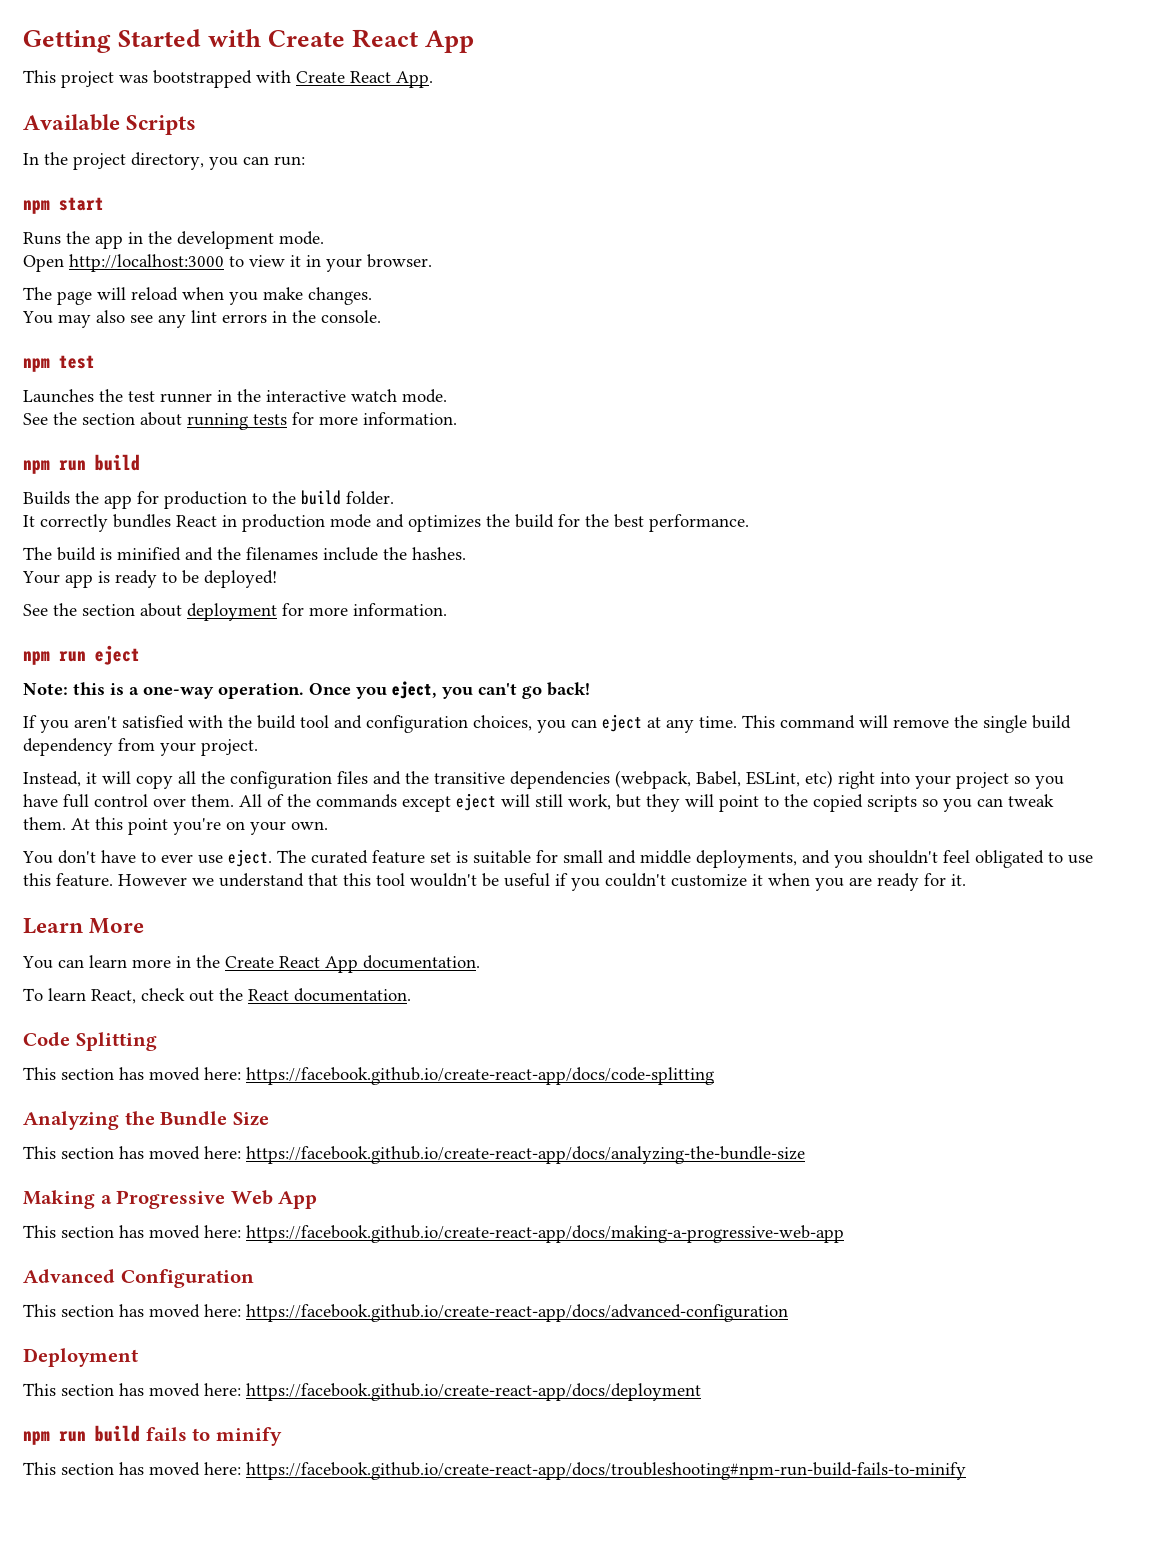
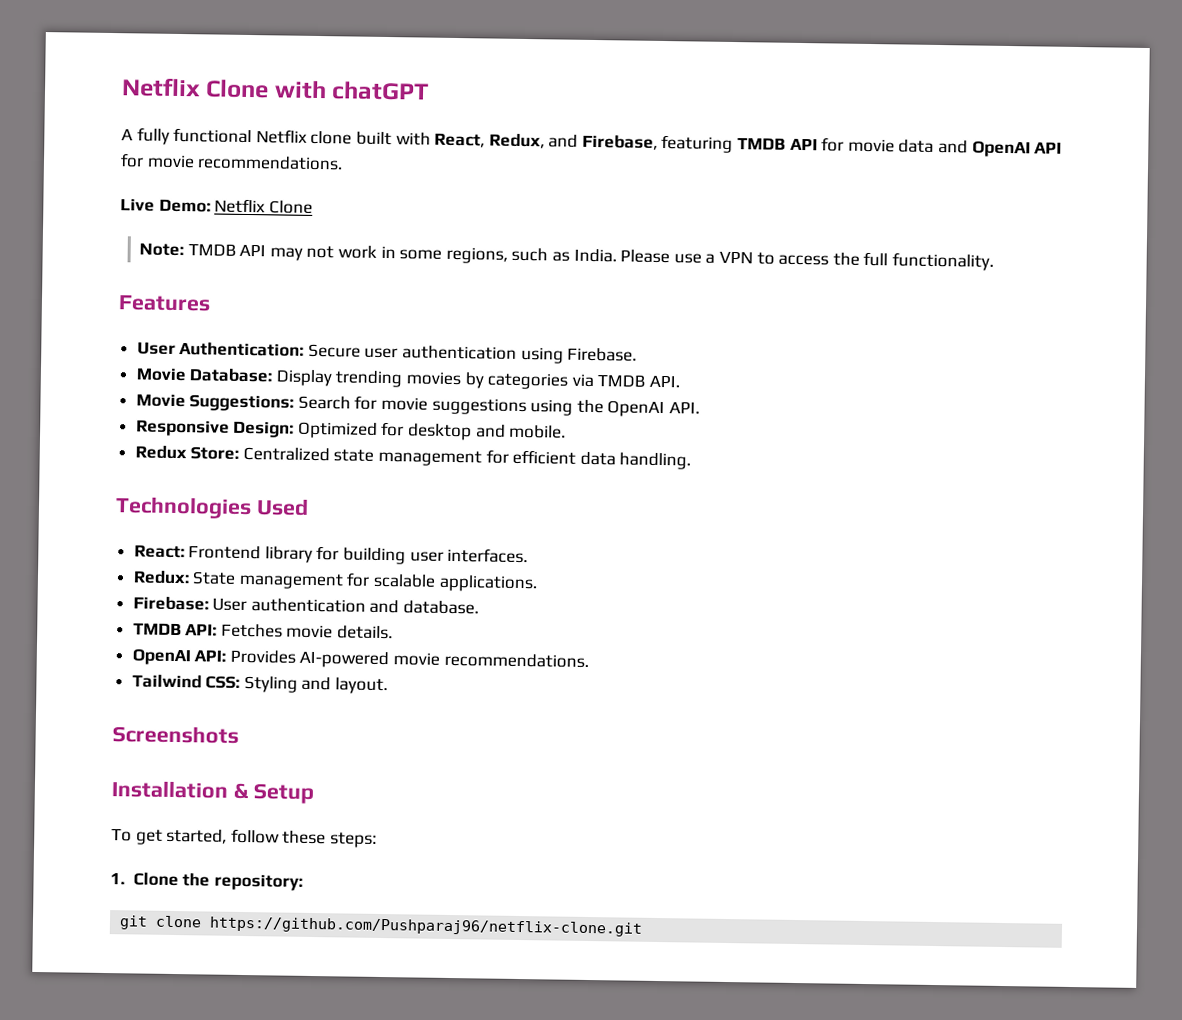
- Getting Started with Create React App
- This project was bootstrapped with Create React App.
- Available Scripts
- In the project directory, you can run:
- npm start
- Runs the app in the development mode.
- Open http://localhost:3000 to view it in your browser.
- The page will reload when you make changes.
- You may also see any lint errors in the console.
- npm test
- Launches the test runner in the interactive watch mode.
- See the section about running tests for more information.
- npm run build
- Builds the app for production to the build folder.
- It correctly bundles React in production mode and optimizes the build for the best performance.
- The build is minified and the filenames include the hashes.
- Your app is ready to be deployed!
- See the section about deployment for more information.
- npm run eject
- Note: this is a one-way operation. Once you eject, you can't go back!
- If you aren't satisfied with the build tool and configuration choices, you can eject at any time. This command will remove the single build dependency from your project.
- Instead, it will copy all the configuration files and the transitive dependencies (webpack, Babel, ESLint, etc) right into your project so you have full control over them. All of the commands except eject will still work, but they will point to the copied scripts so you can tweak them. At this point you're on your own.
- You don't have to ever use eject. The curated feature set is suitable for small and middle deployments, and you shouldn't feel obligated to use this feature. However we understand that this tool wouldn't be useful if you couldn't customize it when you are ready for it.
- Learn More
- You can learn more in the Create React App documentation.
- To learn React, check out the React documentation.
- Code Splitting
- This section has moved here: https://facebook.github.io/create-react-app/docs/code-splitting
- Analyzing the Bundle Size
- This section has moved here: https://facebook.github.io/create-react-app/docs/analyzing-the-bundle-size
- Making a Progressive Web App
- This section has moved here: https://facebook.github.io/create-react-app/docs/making-a-progressive-web-app
- Advanced Configuration
- This section has moved here: https://facebook.github.io/create-react-app/docs/advanced-configuration
- Deployment
- This section has moved here: https://facebook.github.io/create-react-app/docs/deployment
- npm run build fails to minify
- This section has moved here: https://facebook.github.io/create-react-app/docs/troubleshooting#npm-run-build-fails-to-minify
+ Netflix Clone with chatGPT
+ A fully functional Netflix clone built with React, Redux, and Firebase, featuring TMDB API for movie data and OpenAI API for movie recommendations.
+ Live Demo: Netflix Clone
+ Note: TMDB API may not work in some regions, such as India. Please use a VPN to access the full functionality.
+ Features
+ User Authentication: Secure user authentication using Firebase.
+ Movie Database: Display trending movies by categories via TMDB API.
+ Movie Suggestions: Search for movie suggestions using the OpenAI API.
+ Responsive Design: Optimized for desktop and mobile.
+ Redux Store: Centralized state management for efficient data handling.
+ Technologies Used
+ React: Frontend library for building user interfaces.
+ Redux: State management for scalable applications.
+ Firebase: User authentication and database.
+ TMDB API: Fetches movie details.
+ OpenAI API: Provides AI-powered movie recommendations.
+ Tailwind CSS: Styling and layout.
+ Screenshots
+ Installation & Setup
+ To get started, follow these steps:
+ 1. Clone the repository:
+ git clone https://github.com/Pushparaj96/netflix-clone.git

